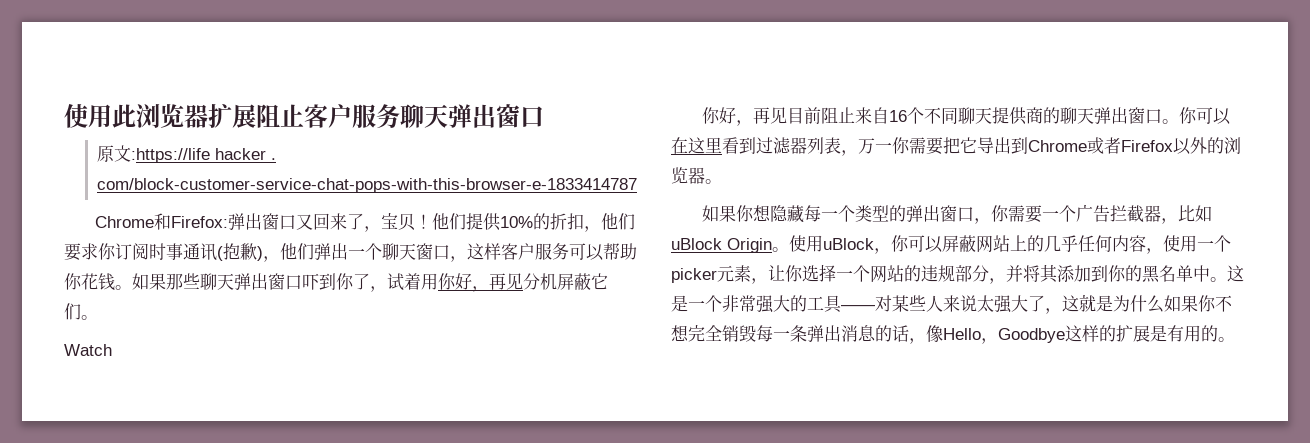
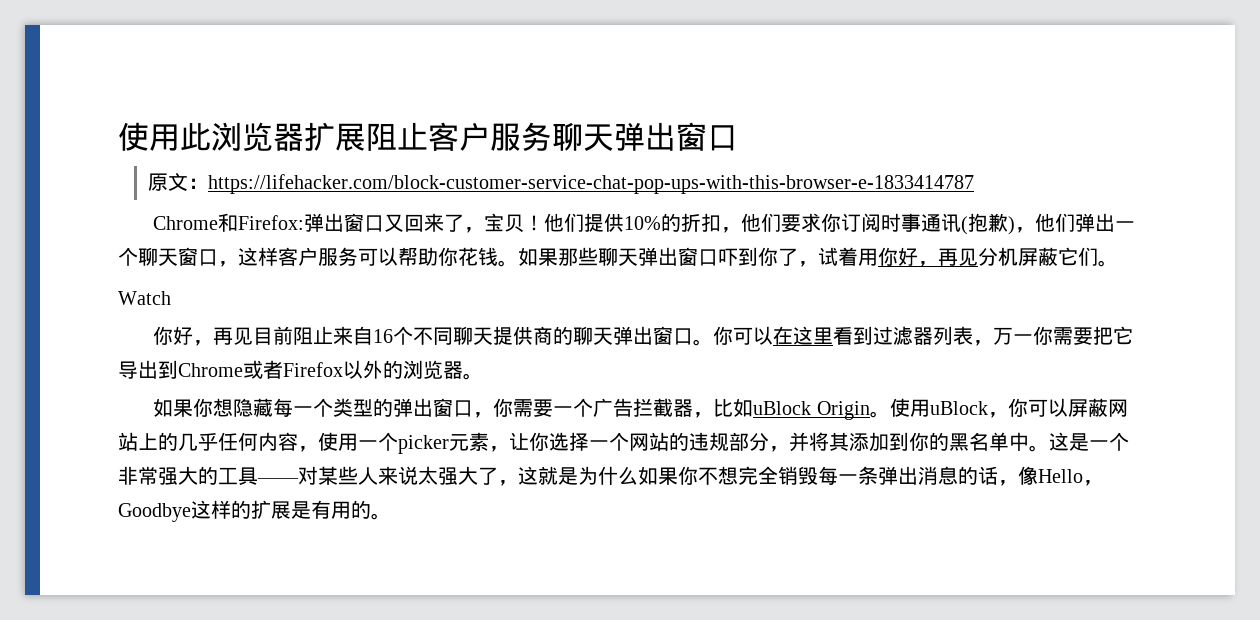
- 原文:https://life hacker . com/block-customer-service-chat-pops-with-this-browser-e-1833414787
+ 原文：https://lifehacker.com/block-customer-service-chat-pop-ups-with-this-browser-e-1833414787

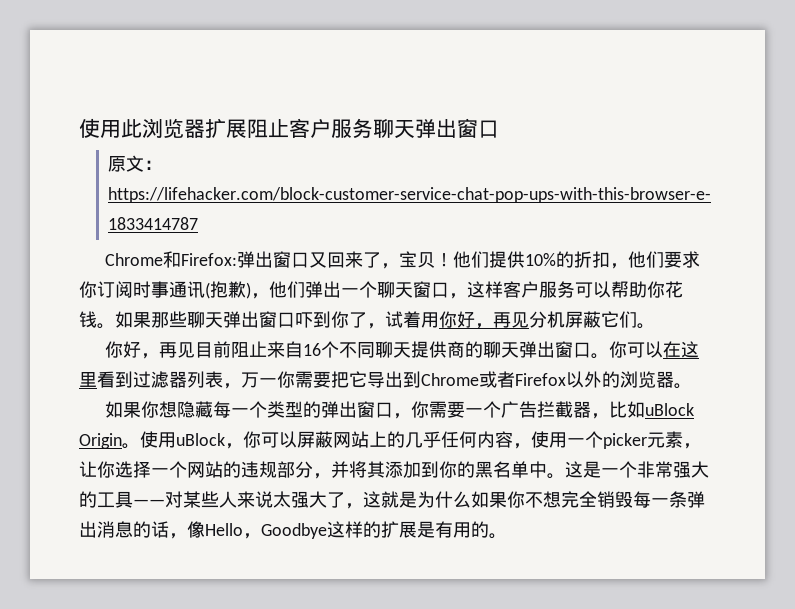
- Watch

